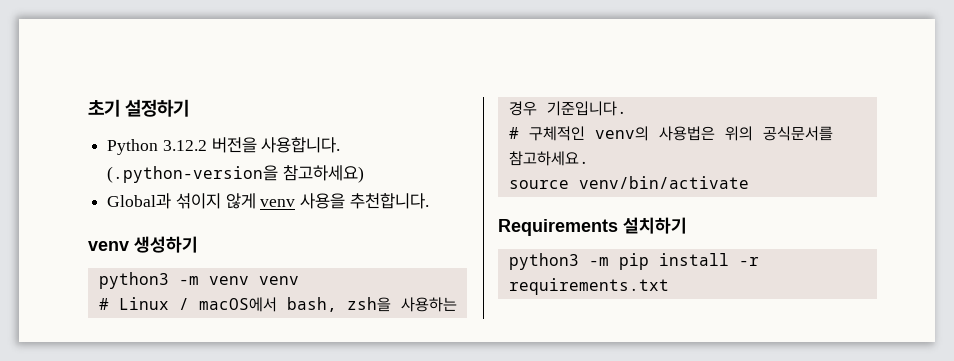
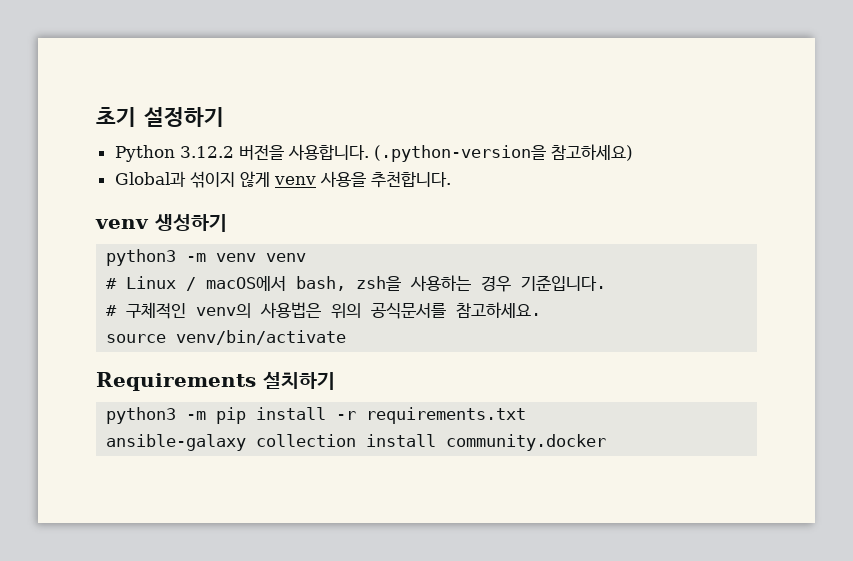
+ ansible-galaxy collection install community.docker

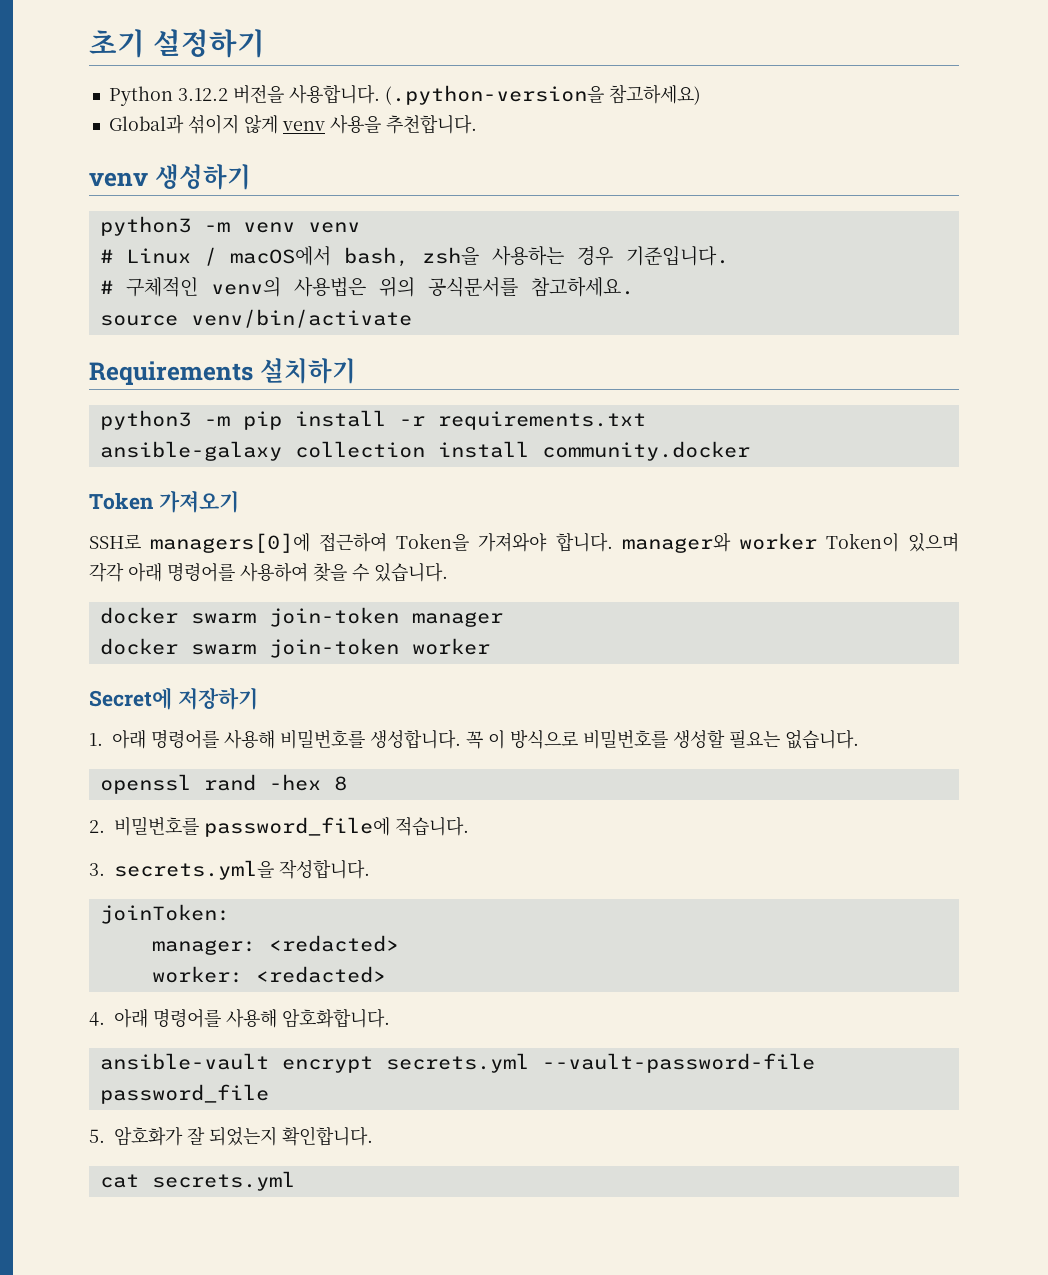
+ Token 가져오기
+ SSH로 managers[0]에 접근하여 Token을 가져와야 합니다. manager와 worker Token이 있으며 각각 아래 명령어를 사용하여 찾을 수 있습니다.
+ docker swarm join-token manager
+ docker swarm join-token worker
+ Secret에 저장하기
+ 1. 아래 명령어를 사용해 비밀번호를 생성합니다. 꼭 이 방식으로 비밀번호를 생성할 필요는 없습니다.
+ openssl rand -hex 8
+ 2. 비밀번호를 password_file에 적습니다.
+ 3. secrets.yml을 작성합니다.
+ joinToken:
+ manager: <redacted>
+ worker: <redacted>
+ 4. 아래 명령어를 사용해 암호화합니다.
+ ansible-vault encrypt secrets.yml --vault-password-file password_file
+ 5. 암호화가 잘 되었는지 확인합니다.
+ cat secrets.yml

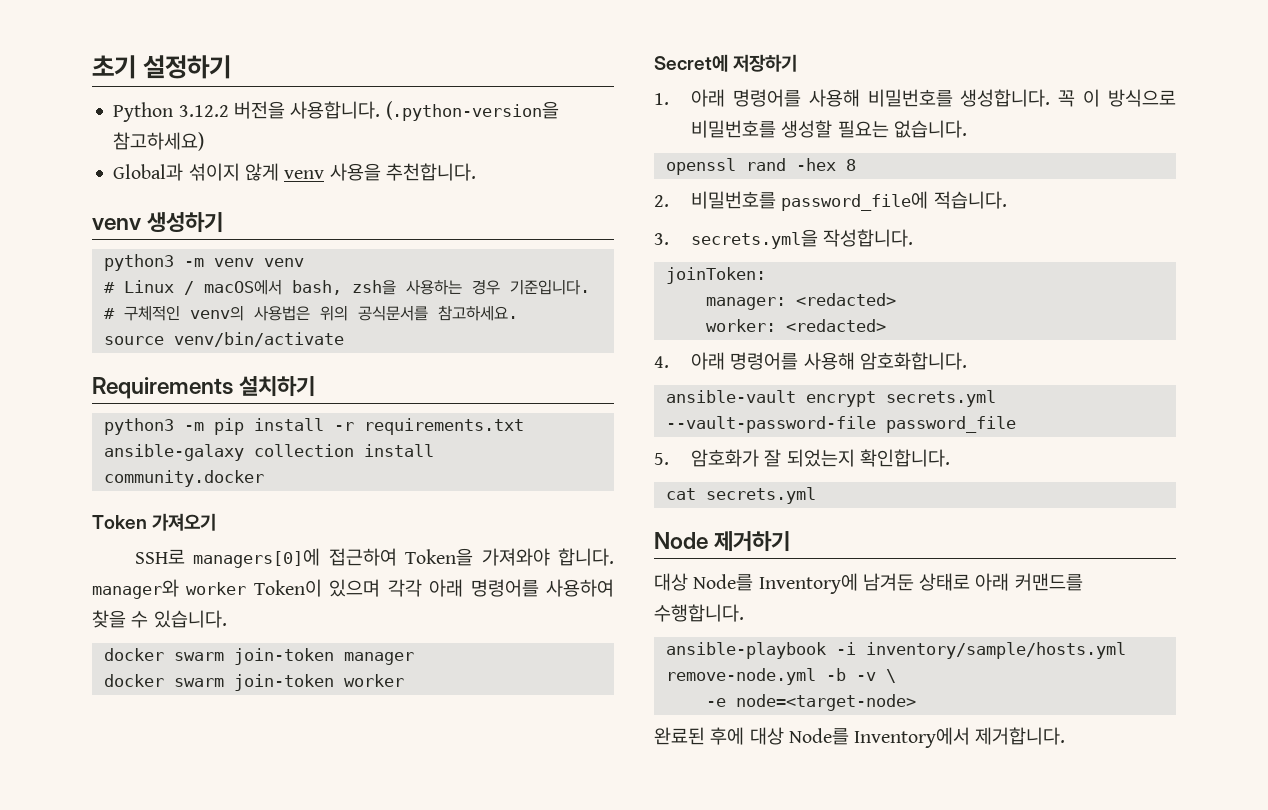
+ Node 제거하기
+ 대상 Node를 Inventory에 남겨둔 상태로 아래 커맨드를 수행합니다.
+ ansible-playbook -i inventory/sample/hosts.yml remove-node.yml -b -v \
+ -e node=<target-node>
+ 완료된 후에 대상 Node를 Inventory에서 제거합니다.

